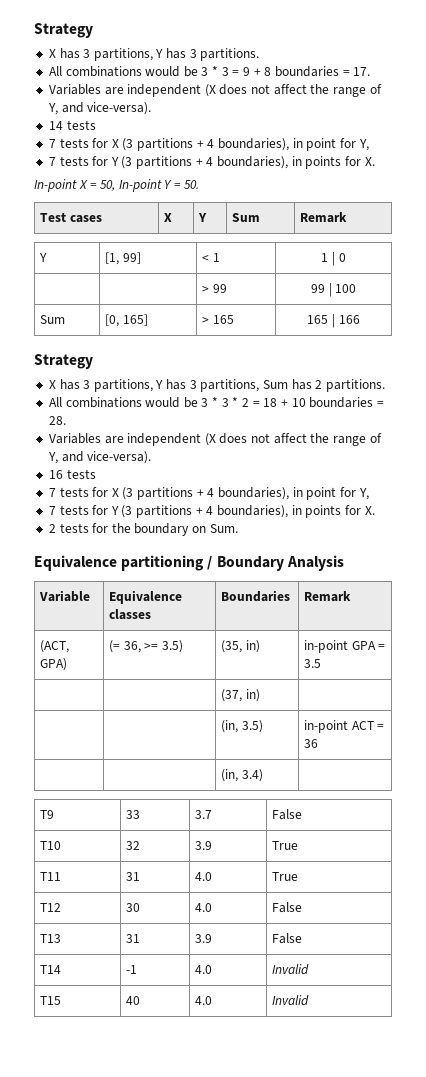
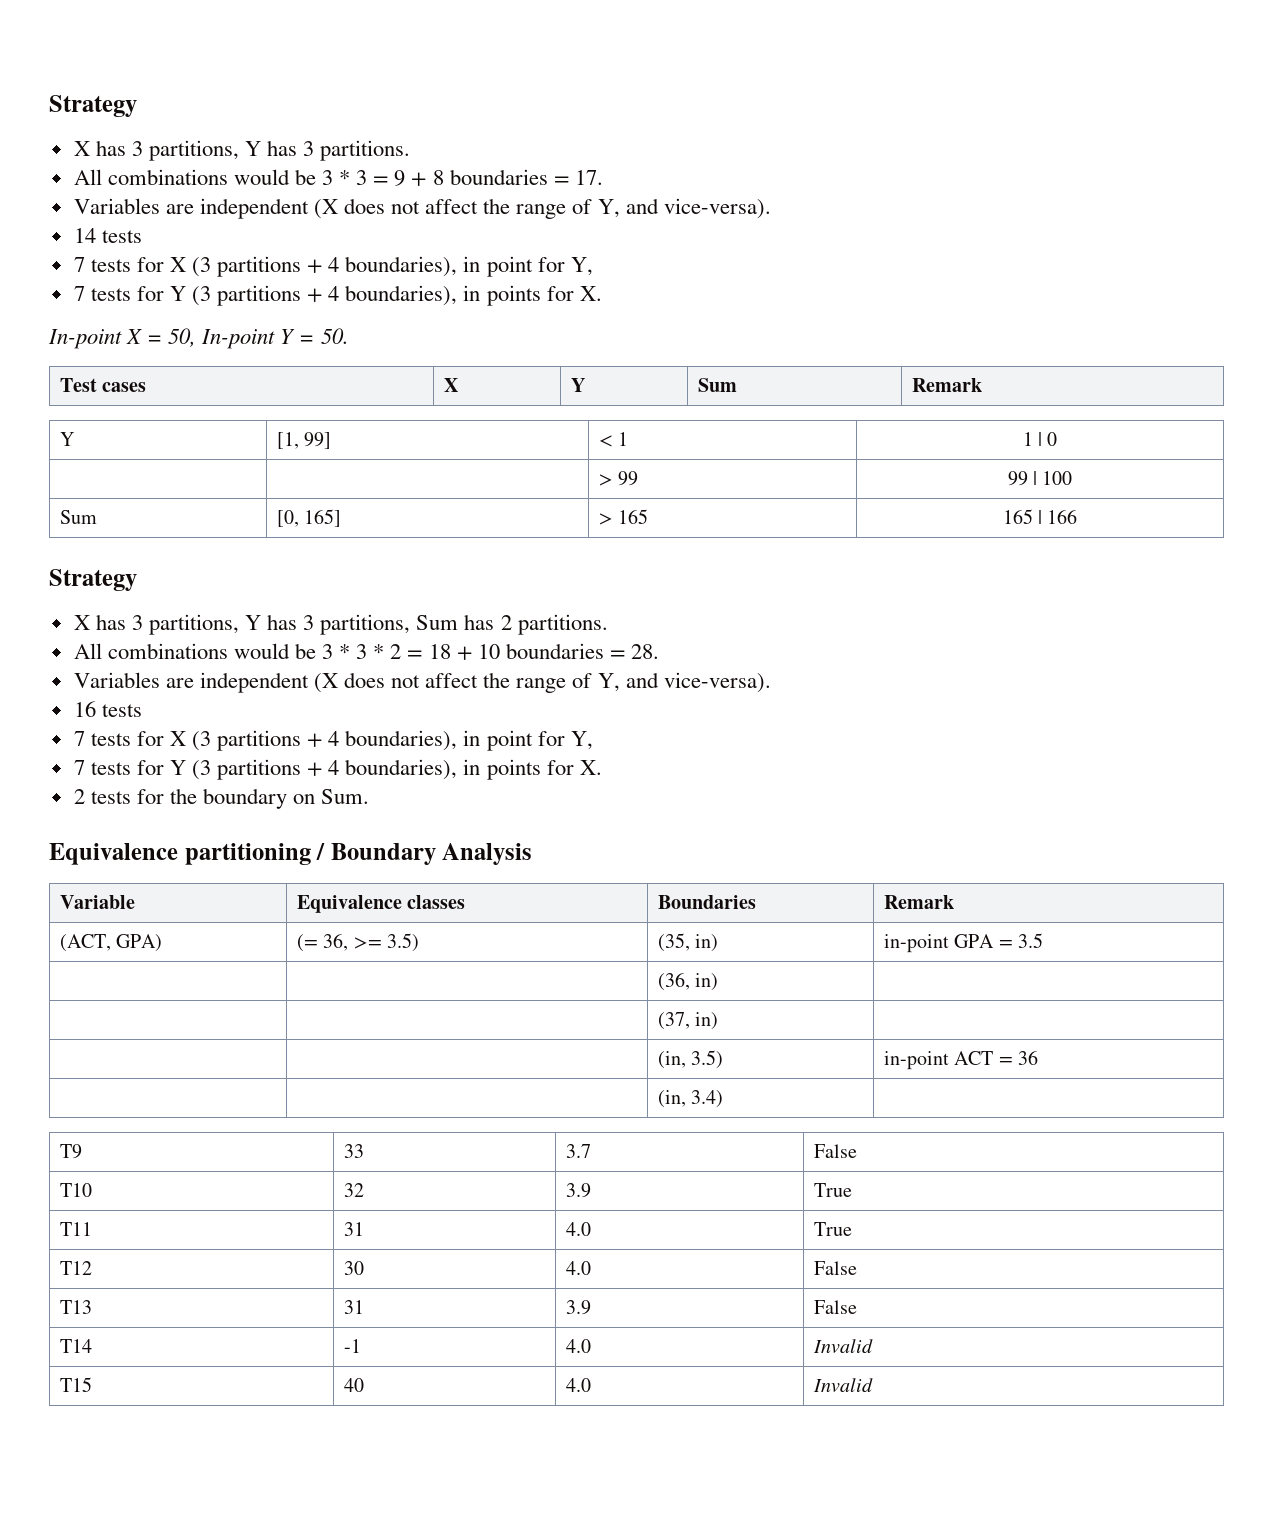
+ | | (36, in) |

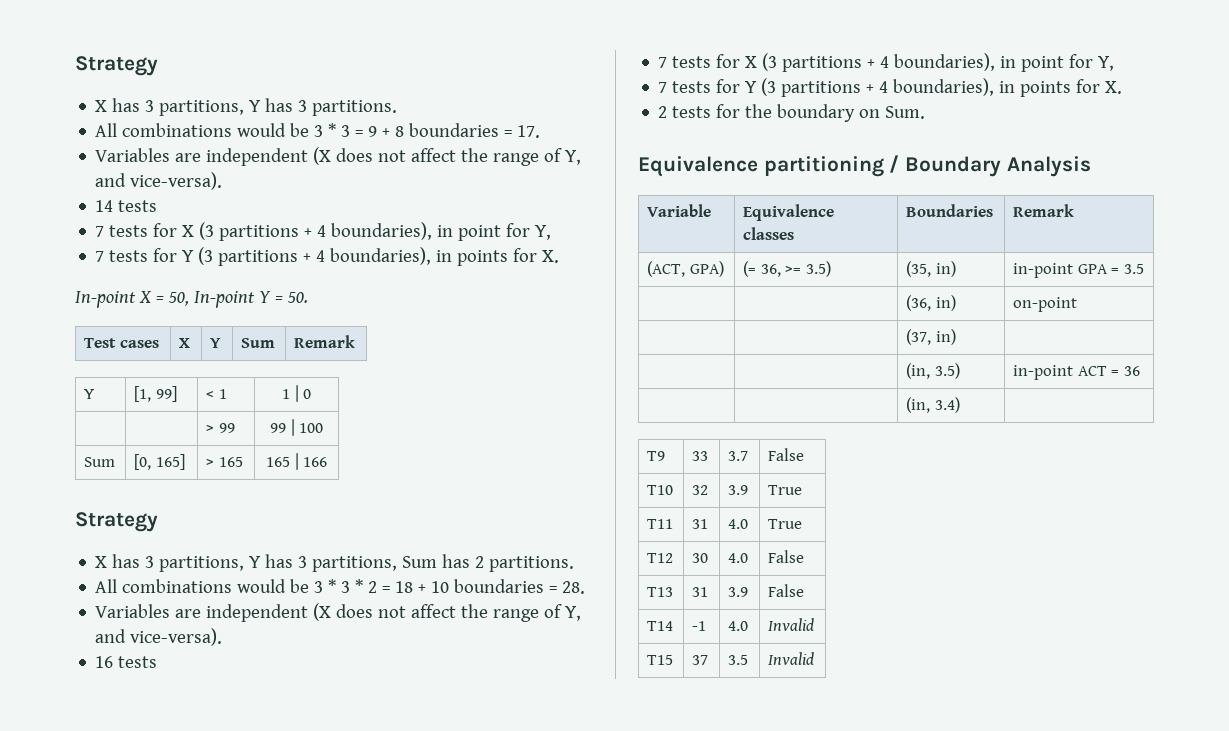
- | | (36, in) |
+ | | (36, in) | on-point
- T15 | 40 | 4.0 | Invalid
+ T15 | 37 | 3.5 | Invalid

